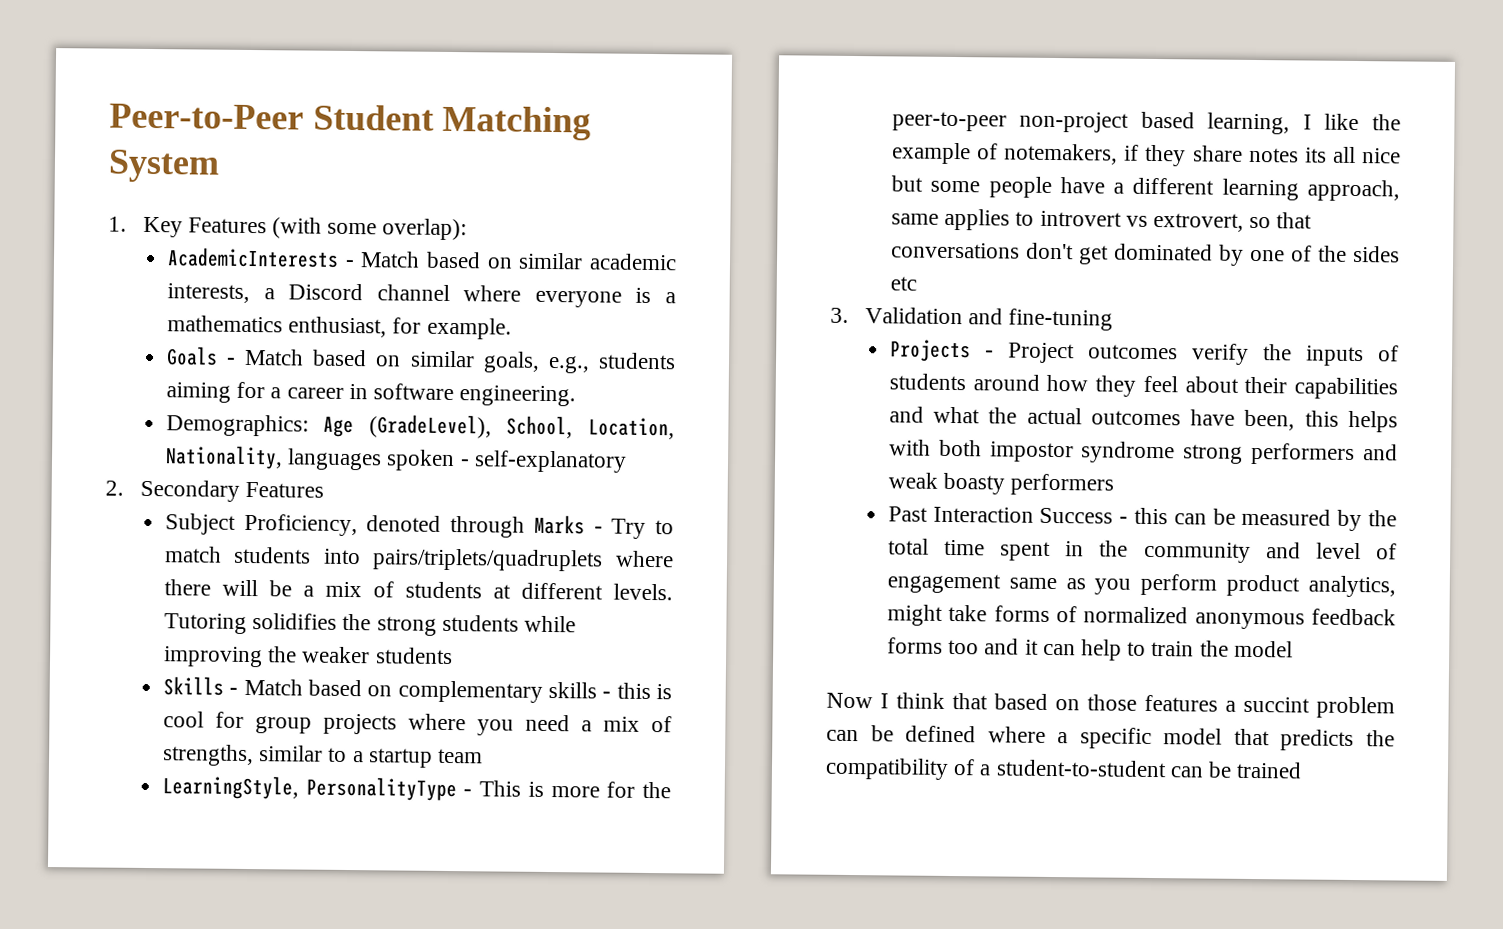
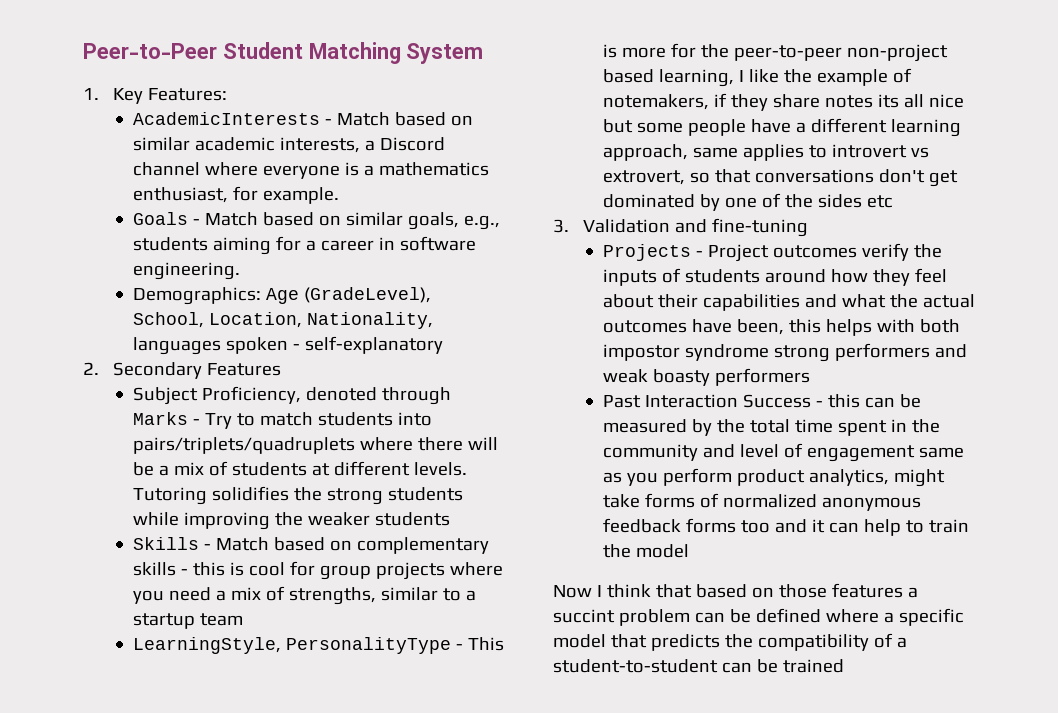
- 1. Key Features (with some overlap):
+ 1. Key Features:

